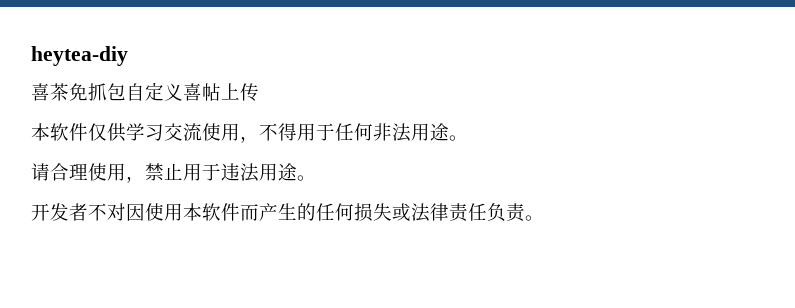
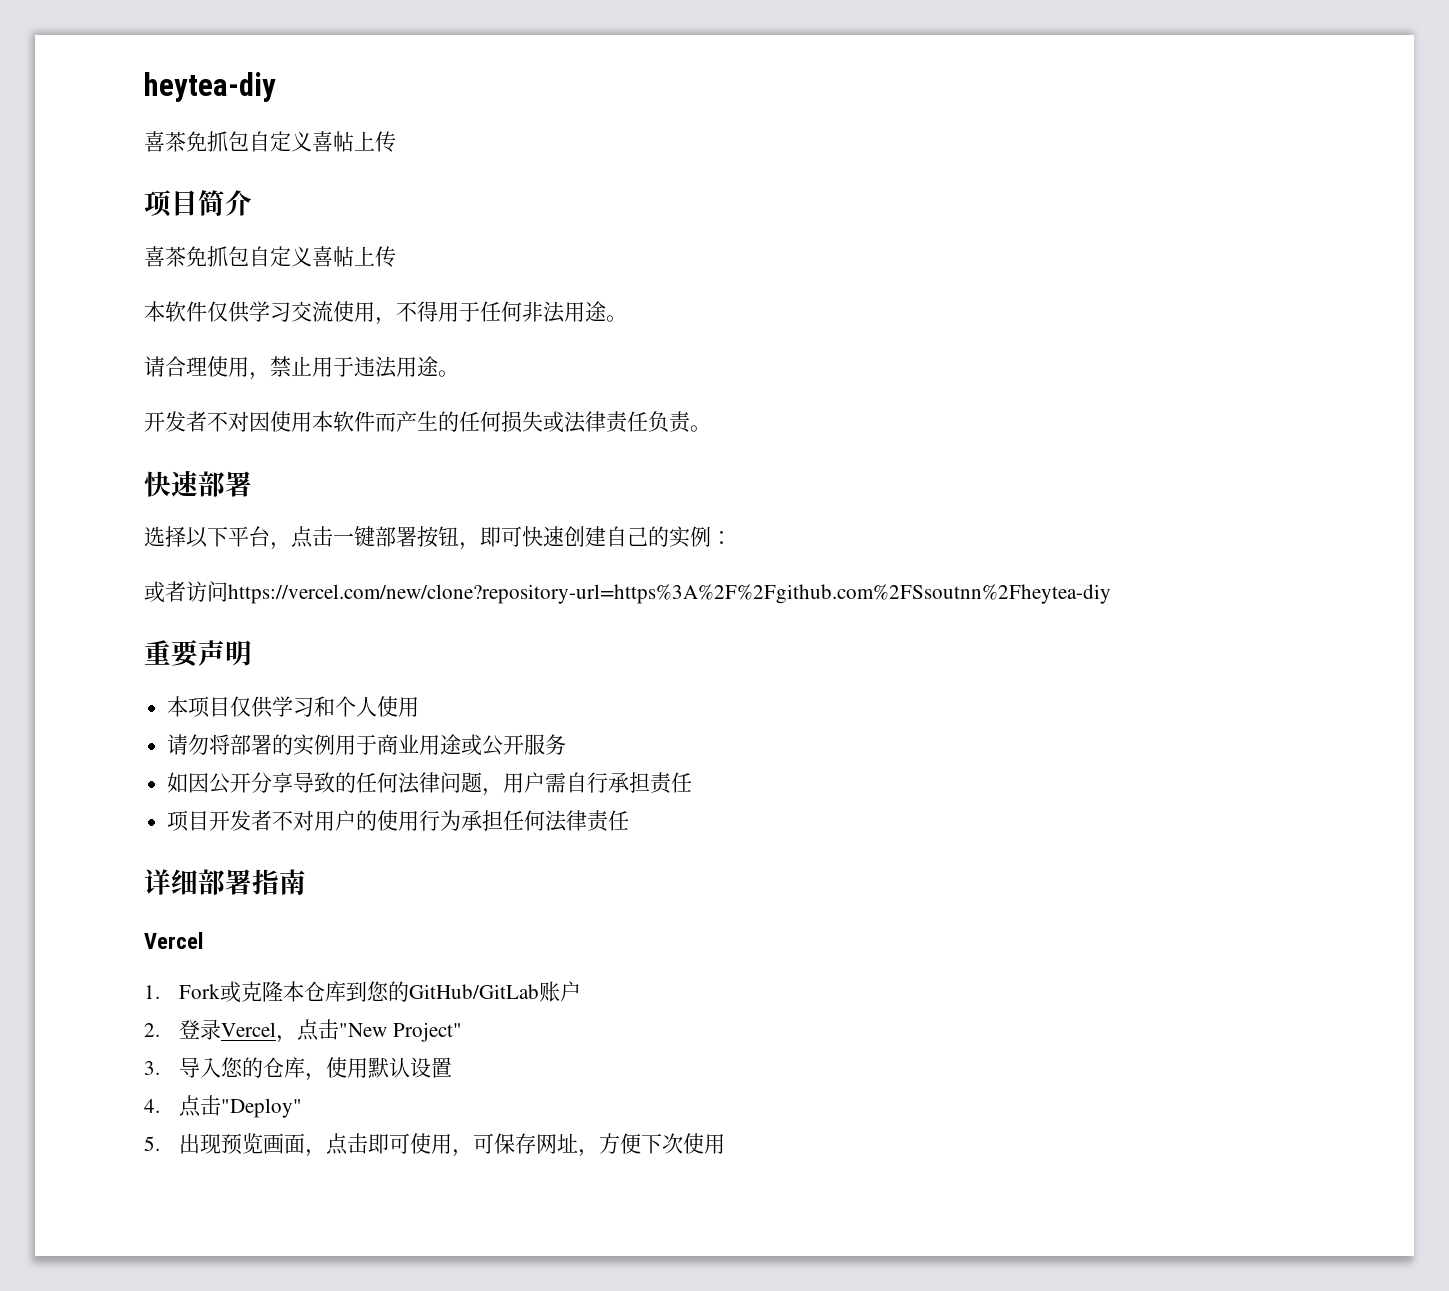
+ 项目简介
+ 喜茶免抓包自定义喜帖上传
+ 快速部署
+ 选择以下平台，点击一键部署按钮，即可快速创建自己的实例：
+ 或者访问https://vercel.com/new/clone?repository-url=https%3A%2F%2Fgithub.com%2FSsoutnn%2Fheytea-diy
+ 重要声明
+ 本项目仅供学习和个人使用
+ 请勿将部署的实例用于商业用途或公开服务
+ 如因公开分享导致的任何法律问题，用户需自行承担责任
+ 项目开发者不对用户的使用行为承担任何法律责任
+ 详细部署指南
+ Vercel
+ 1. Fork或克隆本仓库到您的GitHub/GitLab账户
+ 2.登录Vercel，点击"New Project"
+ 3.导入您的仓库，使用默认设置
+ 4.点击"Deploy"
+ 5.出现预览画面，点击即可使用，可保存网址，方便下次使用

